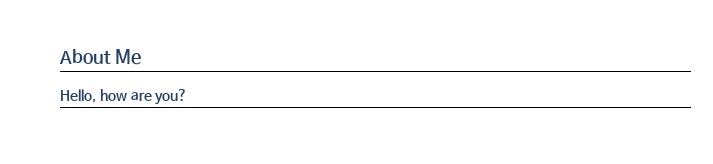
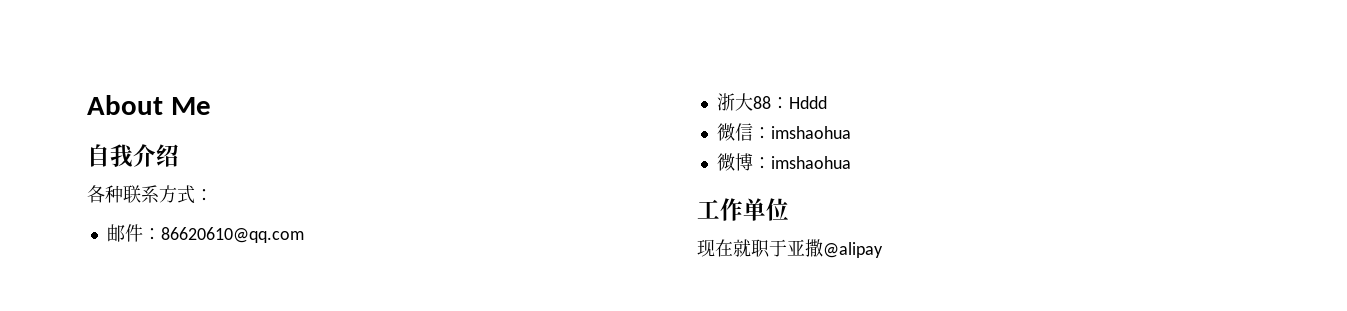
- Hello, how are you?
+ 自我介绍
+ 各种联系方式：
+ 邮件：86620610@qq.com
+ 浙大88：Hddd
+ 微信：imshaohua
+ 微博：imshaohua
+ 工作单位
+ 现在就职于亚撒@alipay

